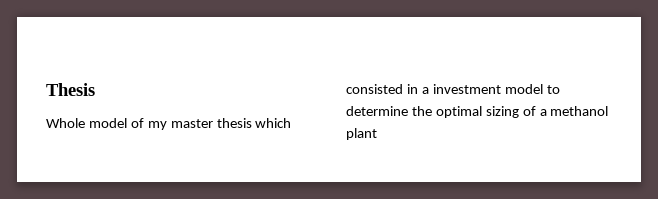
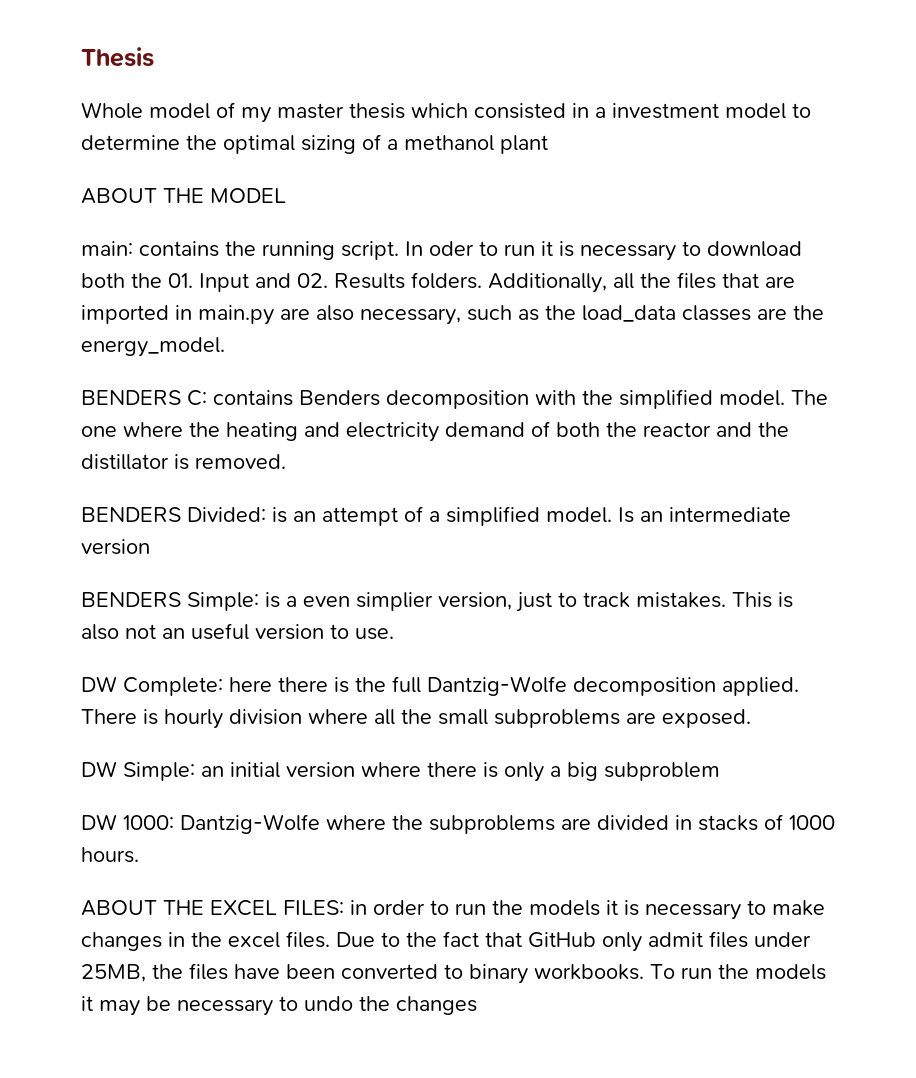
+ ABOUT THE MODEL
+ main: contains the running script. In oder to run it is necessary to download both the 01. Input and 02. Results folders. Additionally, all the files that are imported in main.py are also necessary, such as the load_data classes are the energy_model.
+ BENDERS C: contains Benders decomposition with the simplified model. The one where the heating and electricity demand of both the reactor and the distillator is removed.
+ BENDERS Divided: is an attempt of a simplified model. Is an intermediate version
+ BENDERS Simple: is a even simplier version, just to track mistakes. This is also not an useful version to use.
+ DW Complete: here there is the full Dantzig-Wolfe decomposition applied. There is hourly division where all the small subproblems are exposed.
+ DW Simple: an initial version where there is only a big subproblem
+ DW 1000: Dantzig-Wolfe where the subproblems are divided in stacks of 1000 hours.
+ ABOUT THE EXCEL FILES: in order to run the models it is necessary to make changes in the excel files. Due to the fact that GitHub only admit files under 25MB, the files have been converted to binary workbooks. To run the models it may be necessary to undo the changes

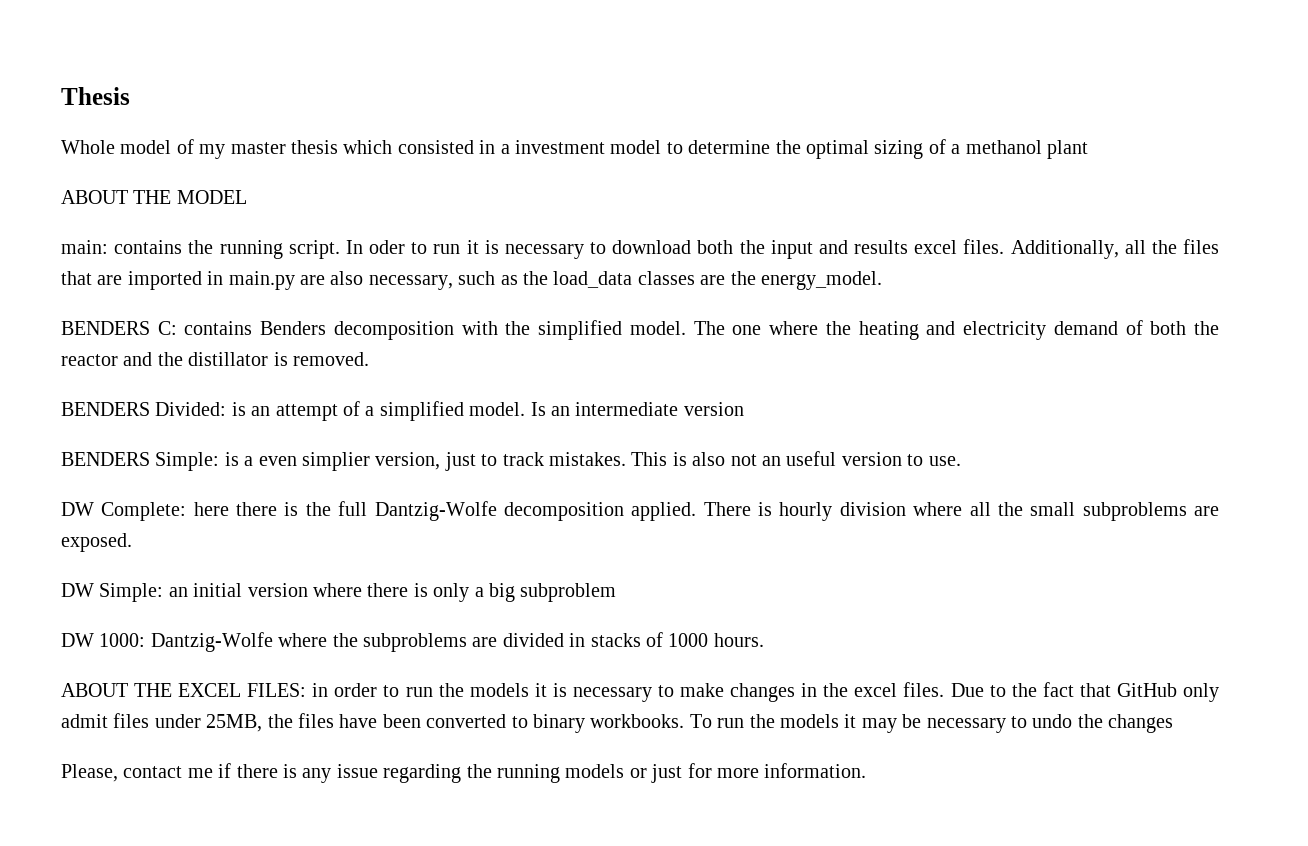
- In oder to run it is necessary to download both the 01. Input and 02. Results folders.
+ In oder to run it is necessary to download both the input and results excel files.
+ Please, contact me if there is any issue regarding the running models or just for more information.

